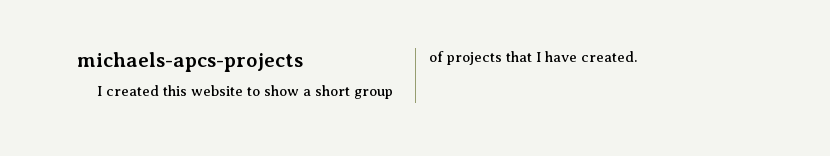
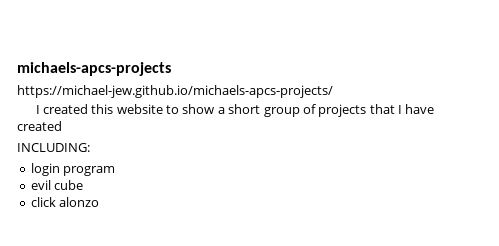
+ https://michael-jew.github.io/michaels-apcs-projects/
- I created this website to show a short group of projects that I have created.
+ I created this website to show a short group of projects that I have created
+ INCLUDING:
+ login program
+ evil cube
+ click alonzo

